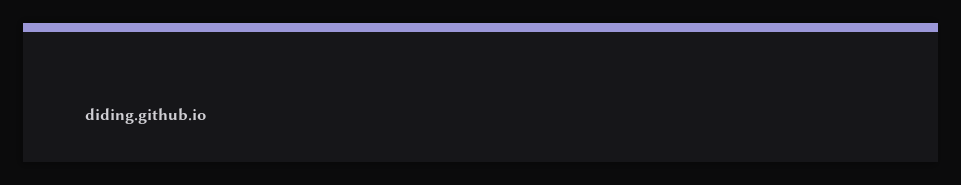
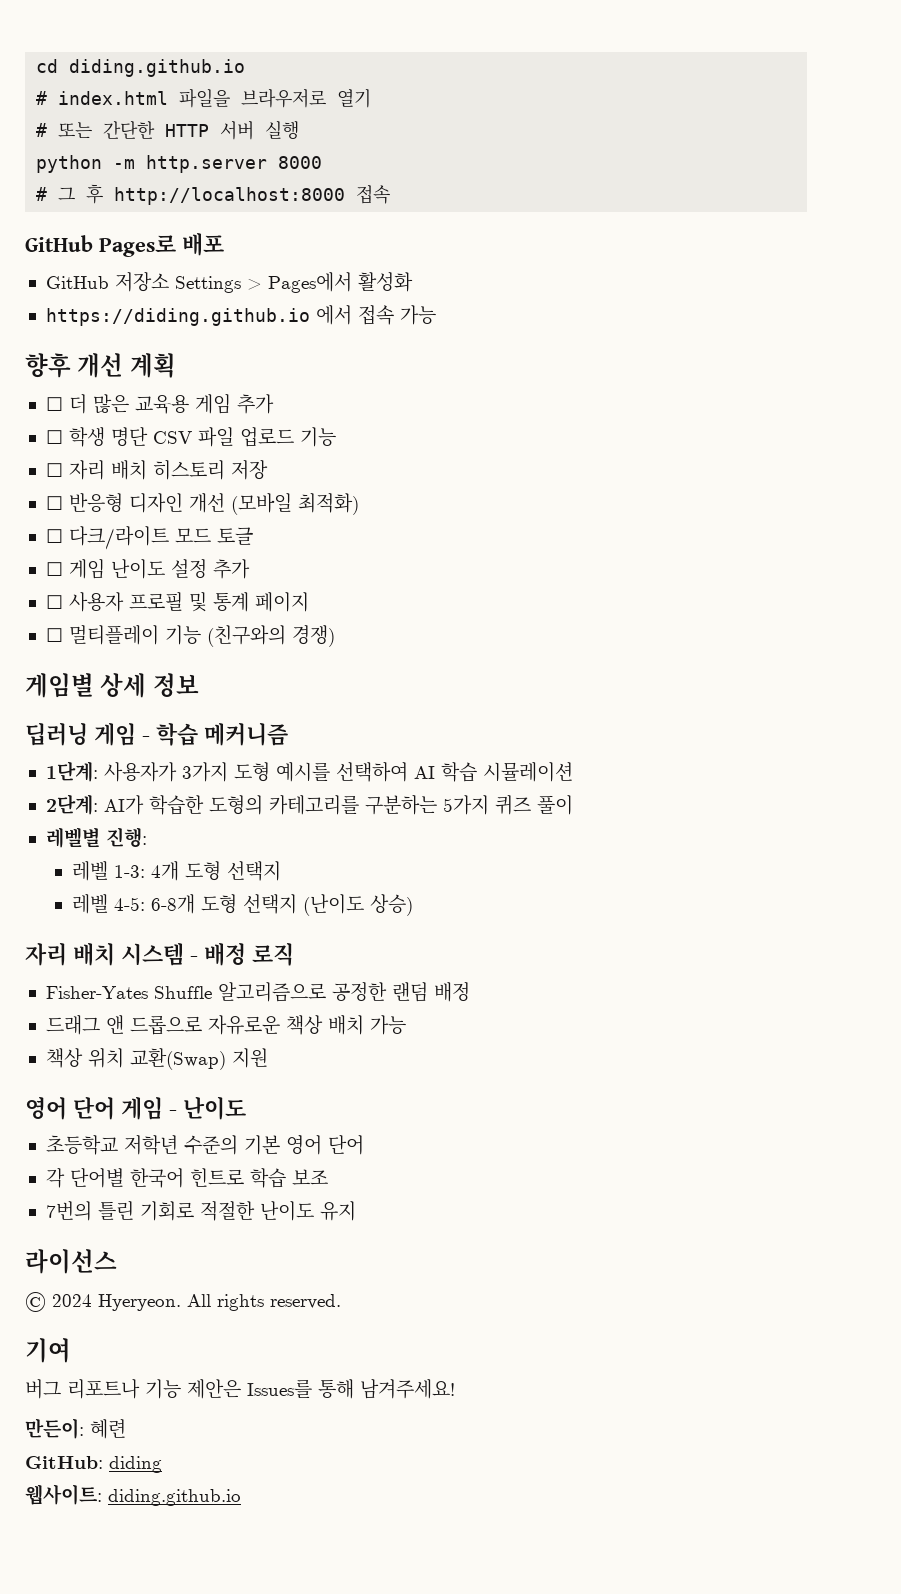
- diding.github.io
+ cd diding.github.io
+ # index.html 파일을 브라우저로 열기
+ # 또는 간단한 HTTP 서버 실행
+ python -m http.server 8000
+ # 그 후 http://localhost:8000 접속
+ GitHub Pages로 배포
+ GitHub 저장소 Settings > Pages에서 활성화
+ https://diding.github.io 에서 접속 가능
+ 향후 개선 계획
+ ☐ 더 많은 교육용 게임 추가
+ ☐ 학생 명단 CSV 파일 업로드 기능
+ ☐ 자리 배치 히스토리 저장
+ ☐ 반응형 디자인 개선 (모바일 최적화)
+ ☐ 다크/라이트 모드 토글
+ ☐ 게임 난이도 설정 추가
+ ☐ 사용자 프로필 및 통계 페이지
+ ☐ 멀티플레이 기능 (친구와의 경쟁)
+ 게임별 상세 정보
+ 딥러닝 게임 - 학습 메커니즘
+ 1단계: 사용자가 3가지 도형 예시를 선택하여 AI 학습 시뮬레이션
+ 2단계: AI가 학습한 도형의 카테고리를 구분하는 5가지 퀴즈 풀이
+ 레벨별 진행:
+ 레벨 1-3: 4개 도형 선택지
+ 레벨 4-5: 6-8개 도형 선택지 (난이도 상승)
+ 자리 배치 시스템 - 배정 로직
+ Fisher-Yates Shuffle 알고리즘으로 공정한 랜덤 배정
+ 드래그 앤 드롭으로 자유로운 책상 배치 가능
+ 책상 위치 교환(Swap) 지원
+ 영어 단어 게임 - 난이도
+ 초등학교 저학년 수준의 기본 영어 단어
+ 각 단어별 한국어 힌트로 학습 보조
+ 7번의 틀린 기회로 적절한 난이도 유지
+ 라이선스
+ © 2024 Hyeryeon. All rights reserved.
+ 기여
+ 버그 리포트나 기능 제안은 Issues를 통해 남겨주세요!
+ 만든이: 혜련
+ GitHub: diding
+ 웹사이트: diding.github.io

